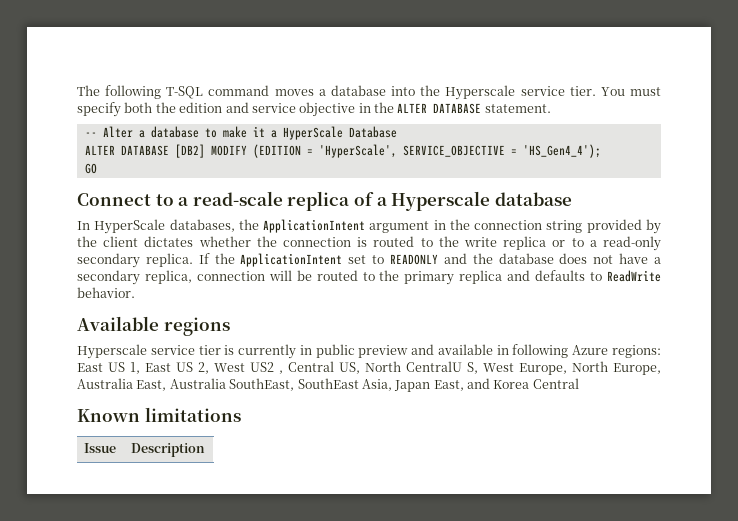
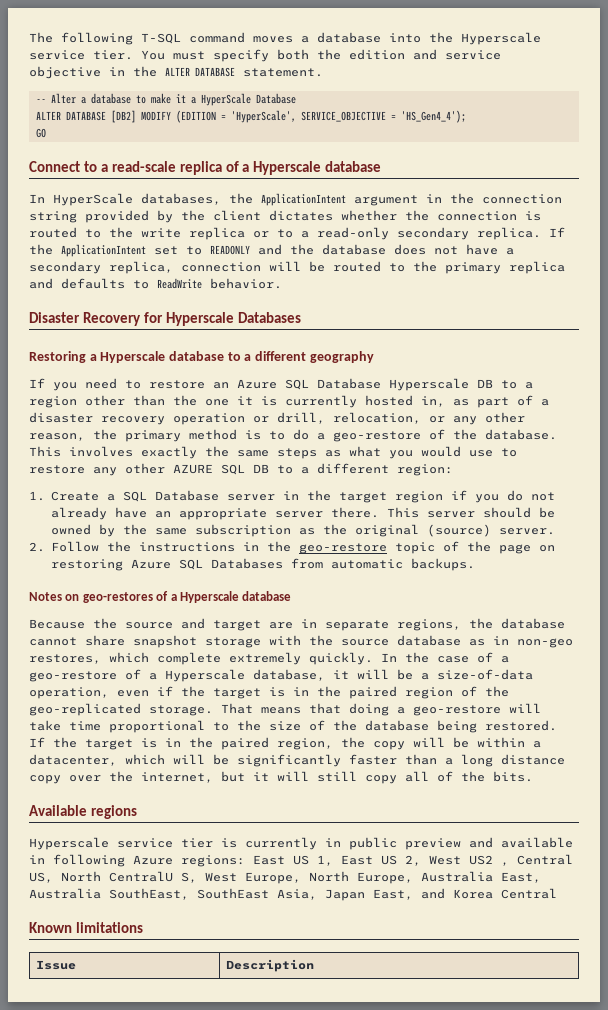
+ Disaster Recovery for Hyperscale Databases
+ Restoring a Hyperscale database to a different geography
+ If you need to restore an Azure SQL Database Hyperscale DB to a region other than the one it is currently hosted in, as part of a disaster recovery operation or drill, relocation, or any other reason, the primary method is to do a geo-restore of the database. This involves exactly the same steps as what you would use to restore any other AZURE SQL DB to a different region:
+ 1. Create a SQL Database server in the target region if you do not already have an appropriate server there. This server should be owned by the same subscription as the original (source) server.
+ 2. Follow the instructions in the geo-restore topic of the page on restoring Azure SQL Databases from automatic backups.
+ Notes on geo-restores of a Hyperscale database
+ Because the source and target are in separate regions, the database cannot share snapshot storage with the source database as in non-geo restores, which complete extremely quickly. In the case of a geo-restore of a Hyperscale database, it will be a size-of-data operation, even if the target is in the paired region of the geo-replicated storage. That means that doing a geo-restore will take time proportional to the size of the database being restored. If the target is in the paired region, the copy will be within a datacenter, which will be significantly faster than a long distance copy over the internet, but it will still copy all of the bits.

